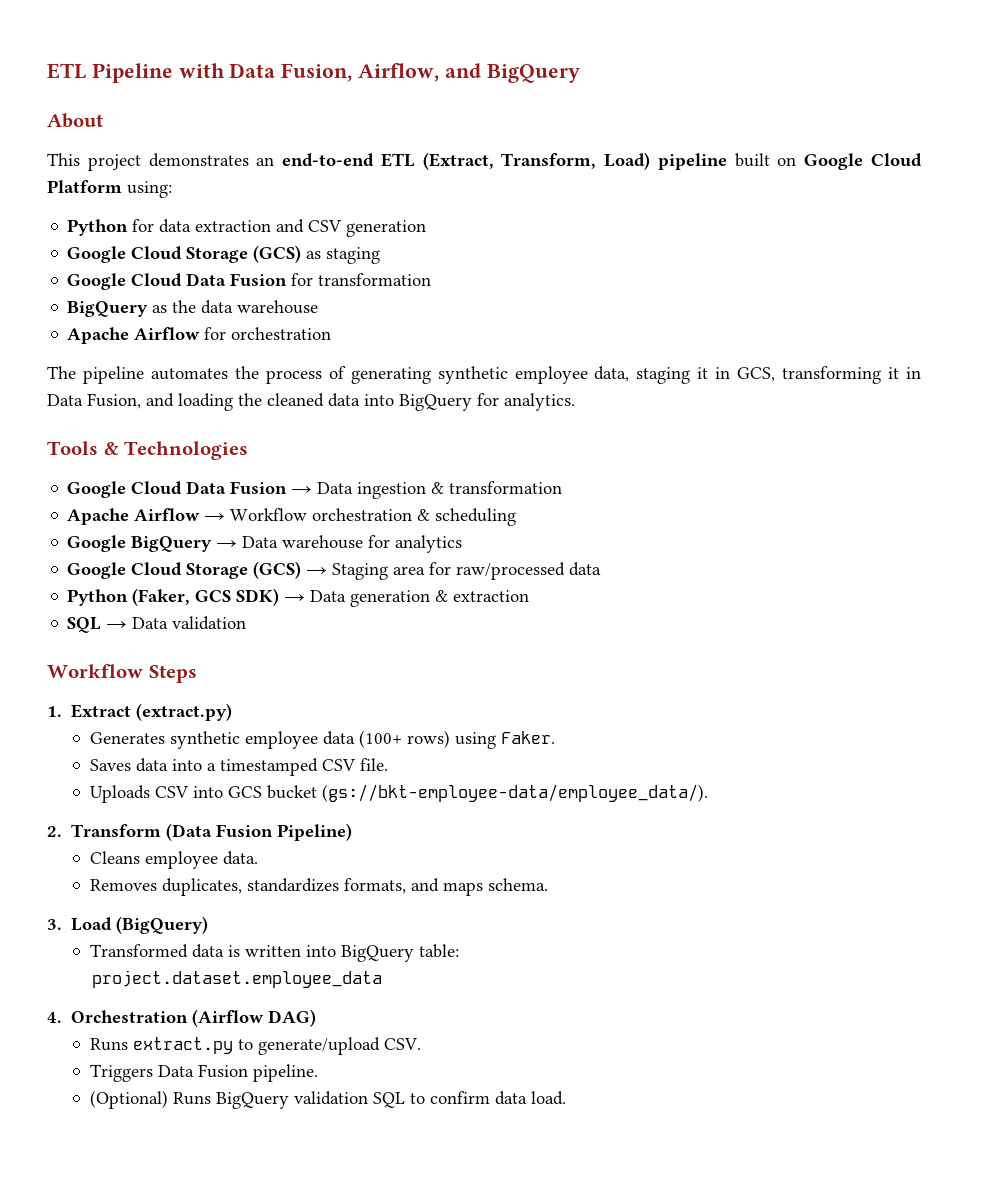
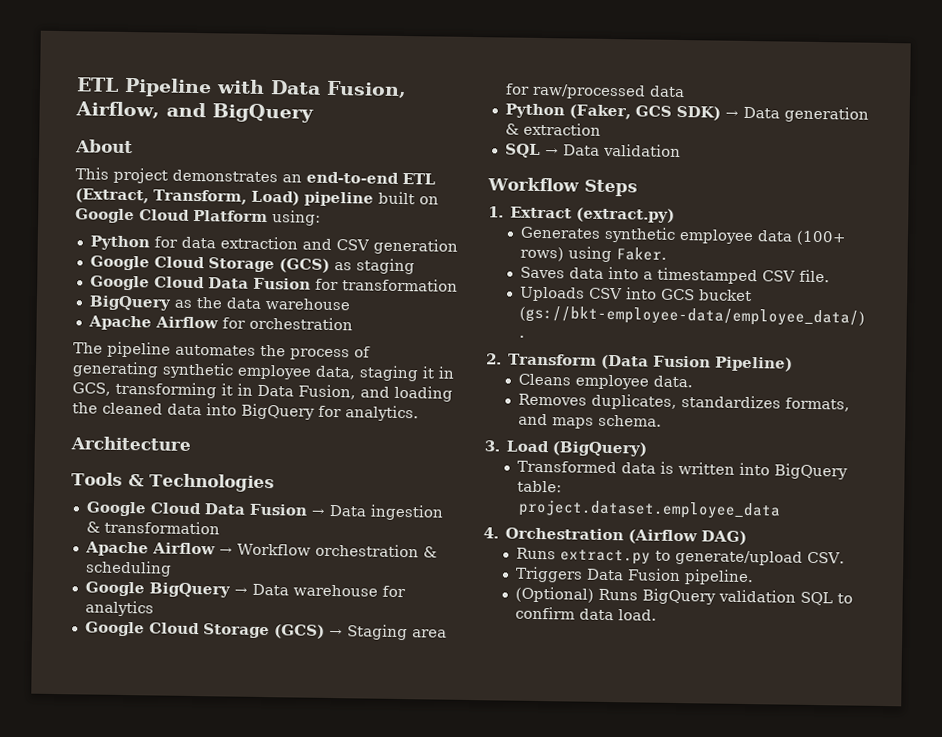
+ Architecture

